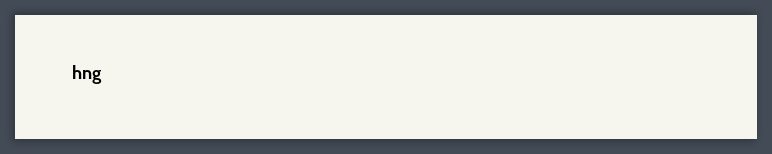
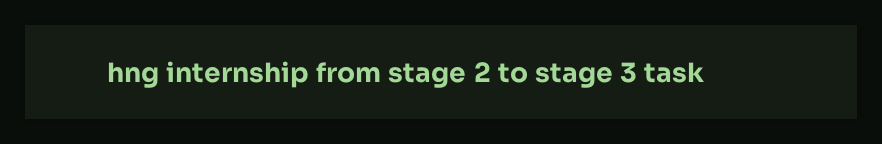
- hng
+ hng internship from stage 2 to stage 3 task

